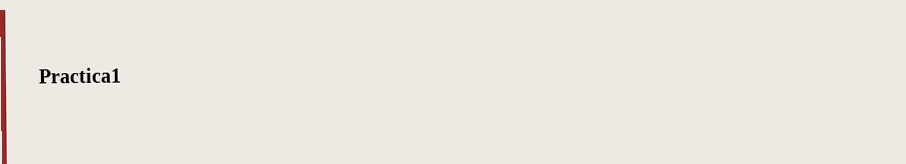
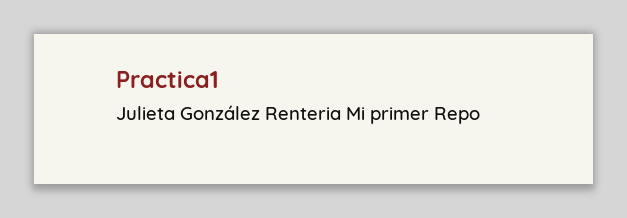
+ Julieta González Renteria Mi primer Repo

